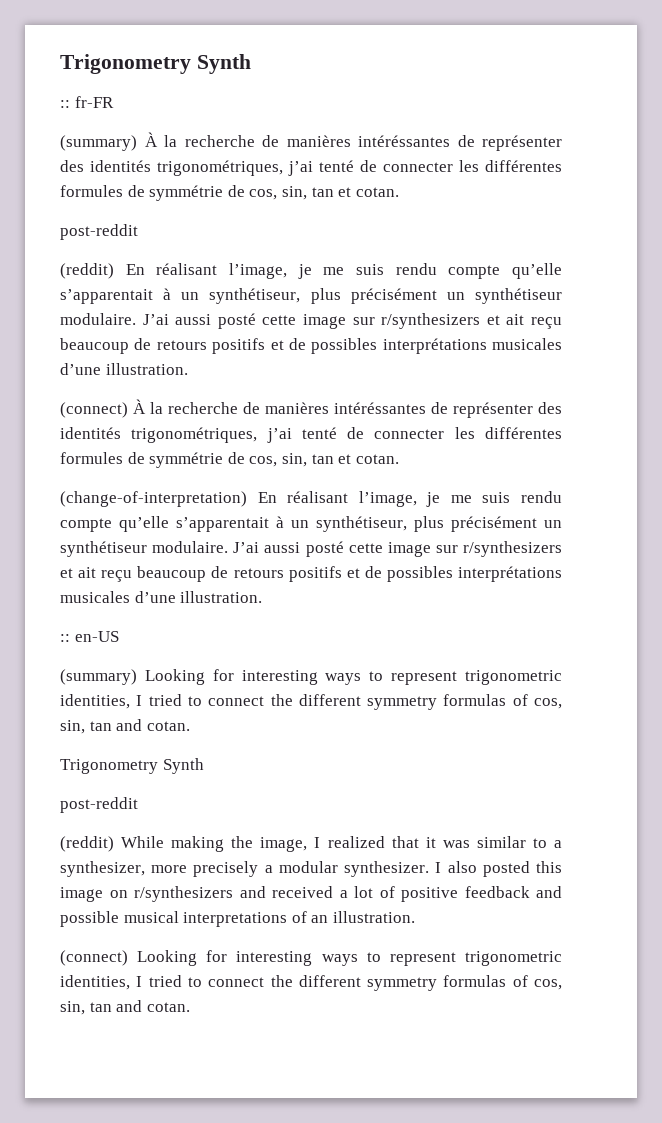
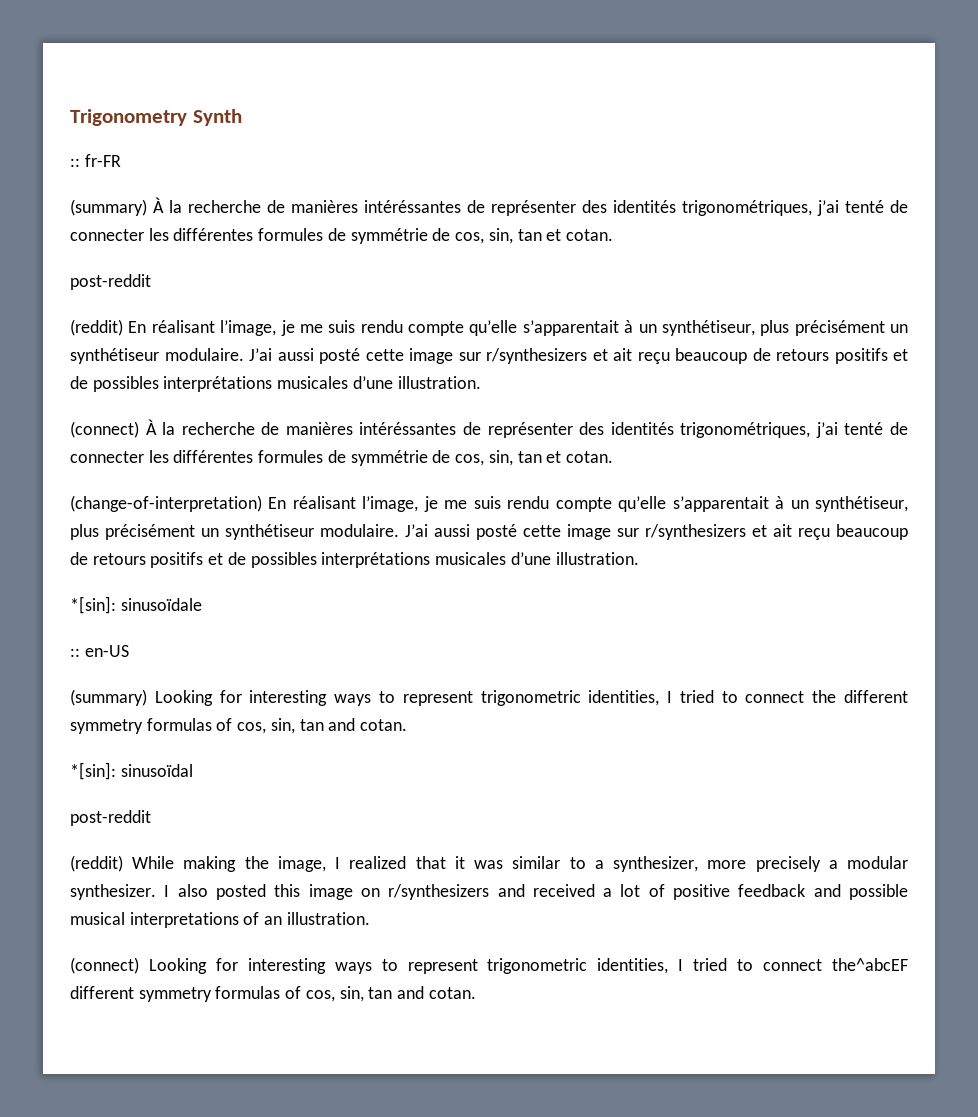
+ *[sin]: sinusoïdale
  (summary) Looking for interesting ways to represent trigonometric identities, I tried to connect the different symmetry formulas of cos, sin, tan and cotan.
- Trigonometry Synth
+ *[sin]: sinusoïdal
- (connect) Looking for interesting ways to represent trigonometric identities, I tried to connect the different symmetry formulas of cos, sin, tan and cotan.
+ (connect) Looking for interesting ways to represent trigonometric identities, I tried to connect the^abcEF different symmetry formulas of cos, sin, tan and cotan.

